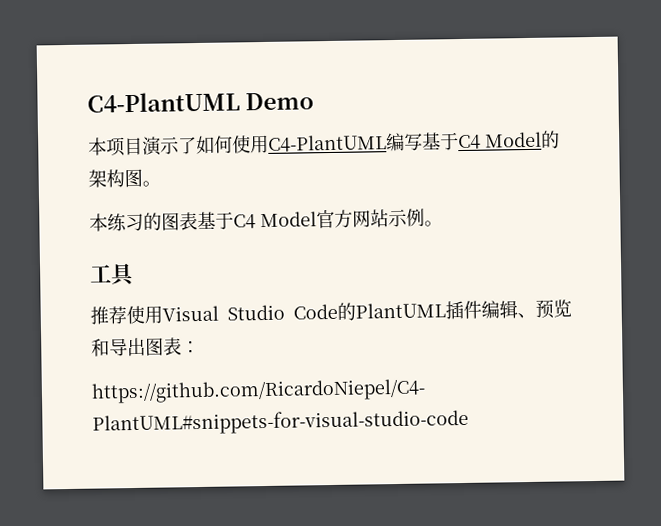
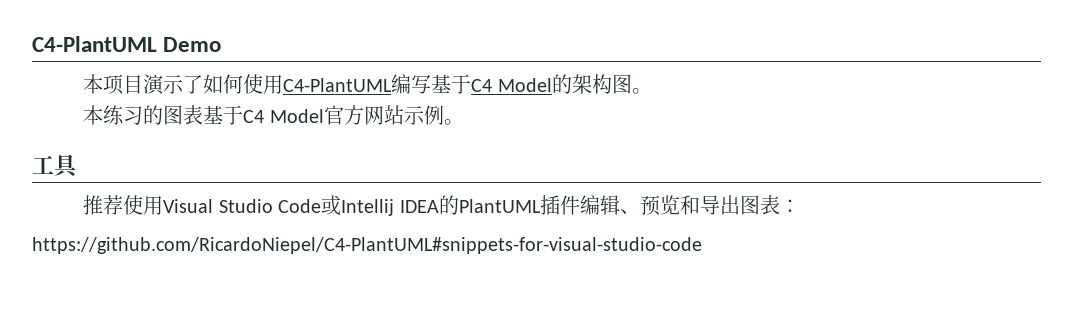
- 推荐使用Visual Studio Code的PlantUML插件编辑、预览和导出图表：
+ 推荐使用Visual Studio Code或Intellij IDEA的PlantUML插件编辑、预览和导出图表：

